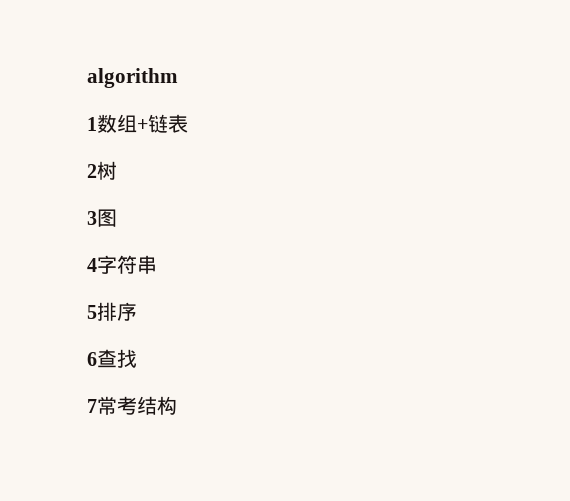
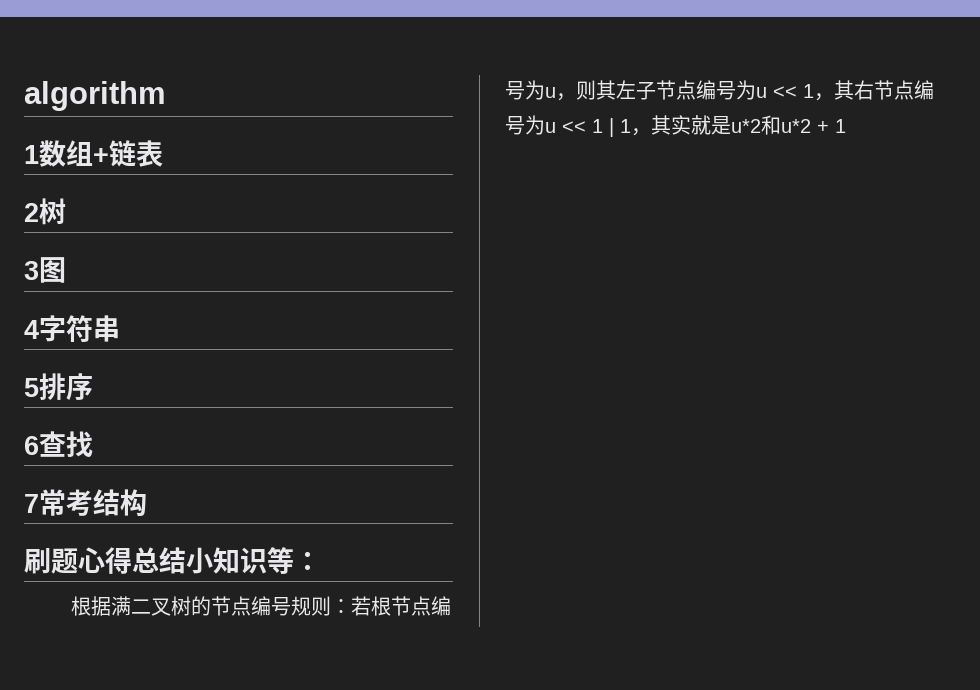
+ 刷题心得总结小知识等：
+ 根据满二叉树的节点编号规则：若根节点编号为u，则其左子节点编号为u << 1，其右节点编号为u << 1 | 1，其实就是u*2和u*2 + 1

